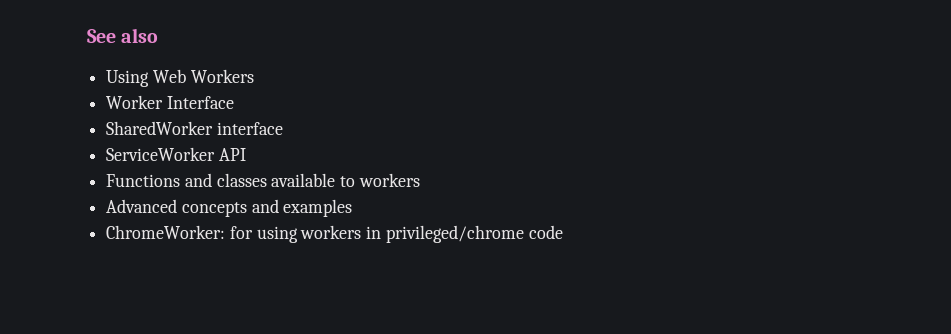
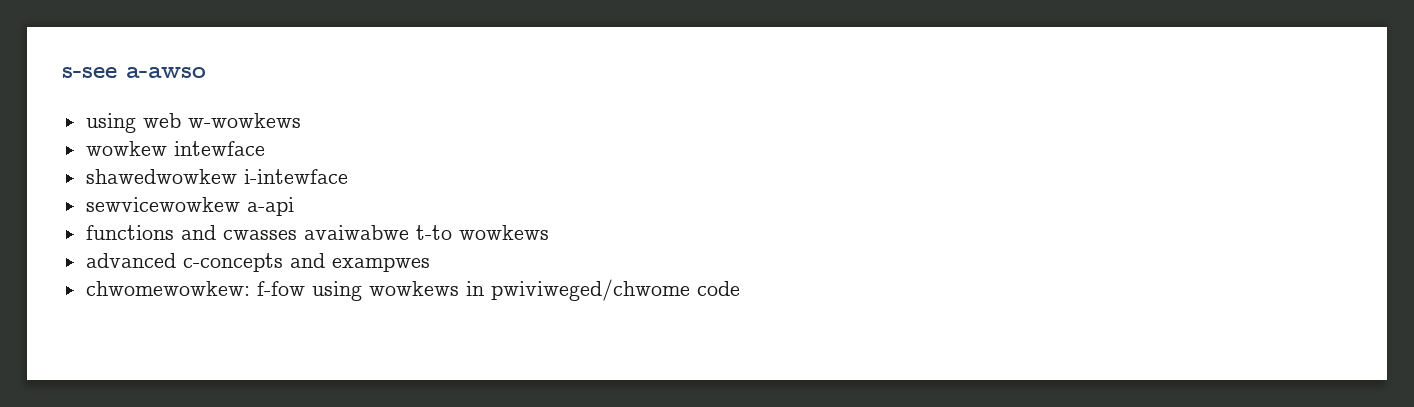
- See also
- Using Web Workers
- Worker Interface
- SharedWorker interface
- ServiceWorker API
- Functions and classes available to workers
- Advanced concepts and examples
- ChromeWorker: for using workers in privileged/chrome code
+ s-see a-awso
+ using web w-wowkews
+ wowkew intewface
+ shawedwowkew i-intewface
+ sewvicewowkew a-api
+ functions and cwasses avaiwabwe t-to wowkews
+ advanced c-concepts and exampwes
+ chwomewowkew: f-fow using wowkews in pwiviweged/chwome code

